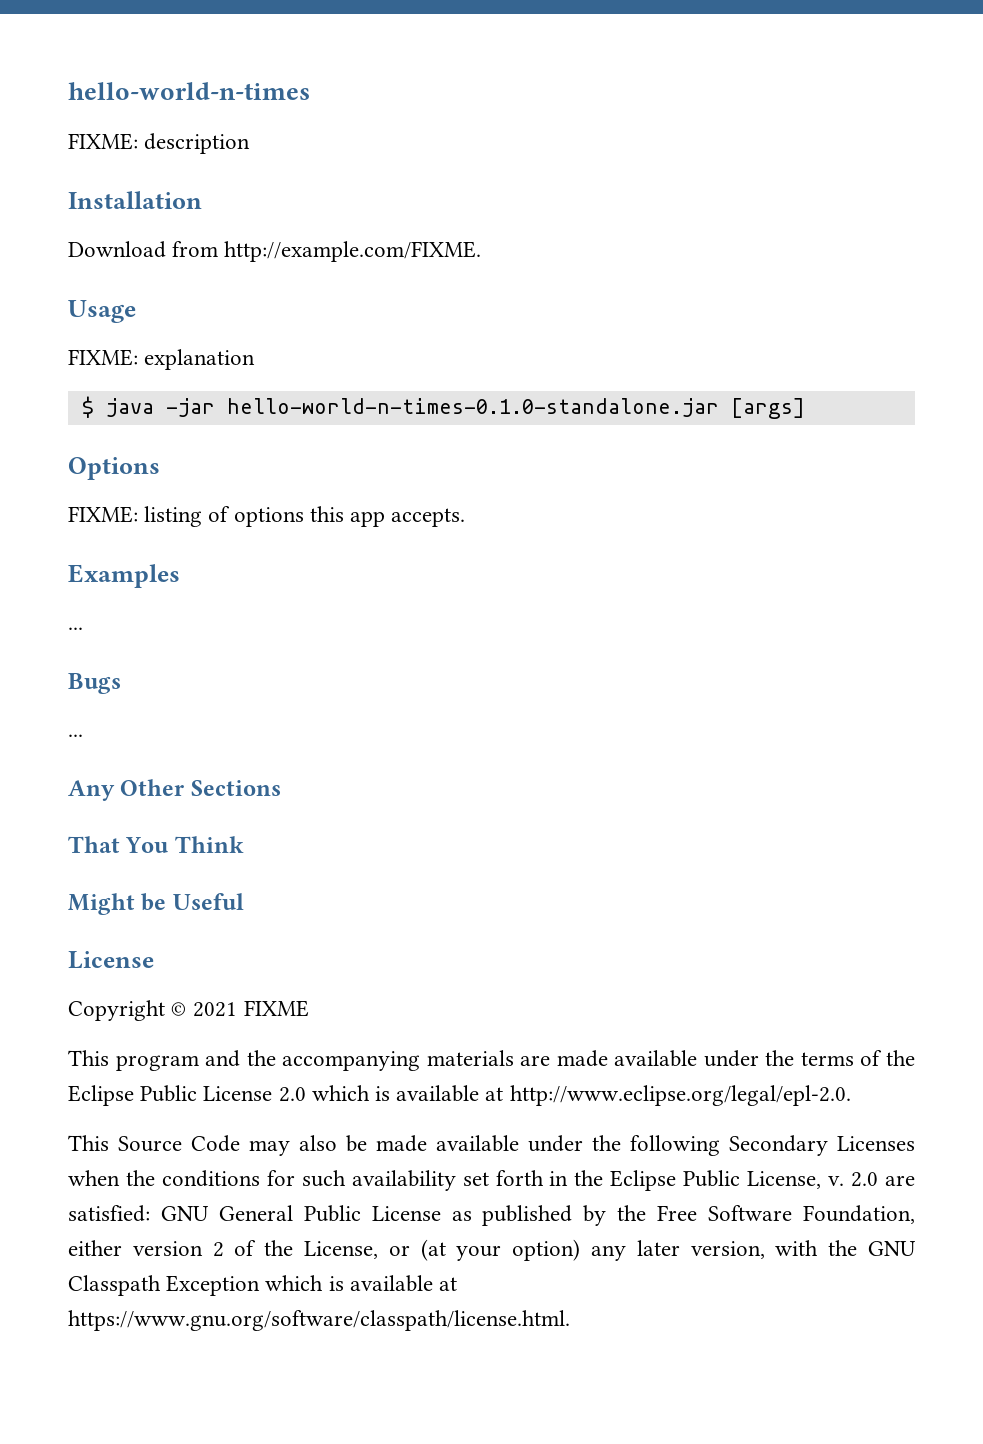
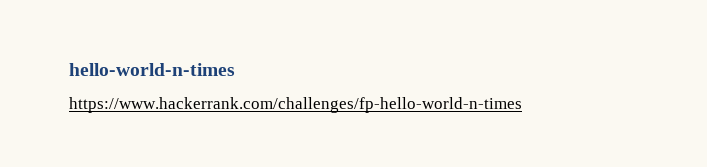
- FIXME: description
- Installation
- Download from http://example.com/FIXME.
- Usage
- FIXME: explanation
- $ java -jar hello-world-n-times-0.1.0-standalone.jar [args]
- Options
- FIXME: listing of options this app accepts.
- Examples
- ...
- Bugs
- ...
- Any Other Sections
- That You Think
- Might be Useful
- License
- Copyright © 2021 FIXME
- This program and the accompanying materials are made available under the terms of the Eclipse Public License 2.0 which is available at http://www.eclipse.org/legal/epl-2.0.
- This Source Code may also be made available under the following Secondary Licenses when the conditions for such availability set forth in the Eclipse Public License, v. 2.0 are satisfied: GNU General Public License as published by the Free Software Foundation, either version 2 of the License, or (at your option) any later version, with the GNU Classpath Exception which is available at https://www.gnu.org/software/classpath/license.html.
+ https://www.hackerrank.com/challenges/fp-hello-world-n-times

